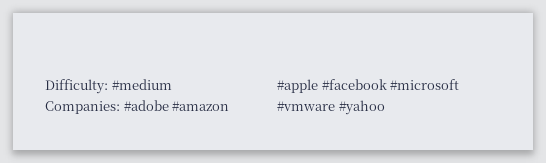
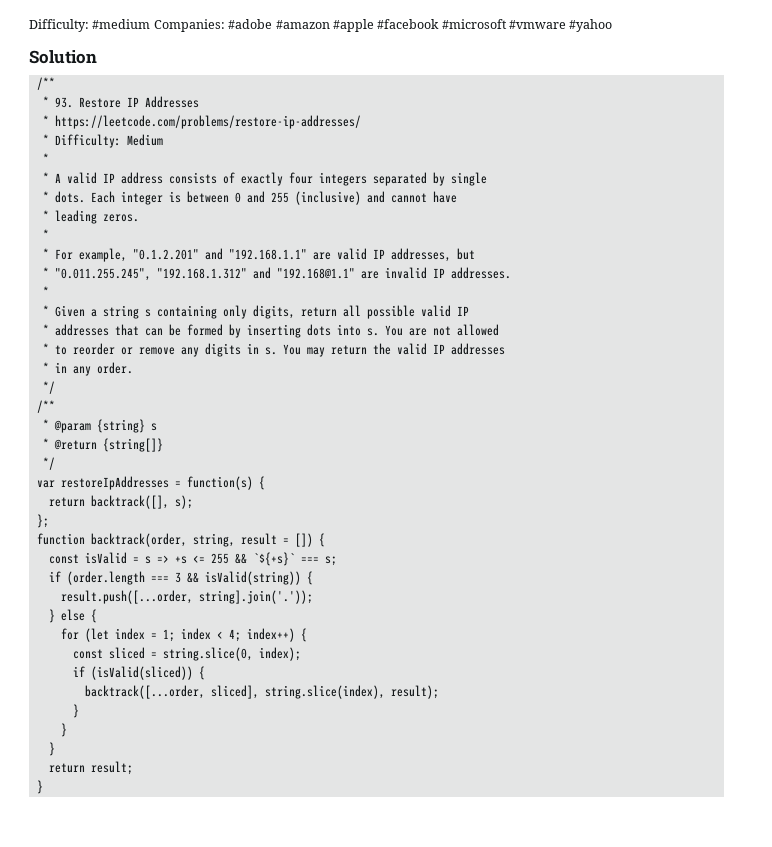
+ Solution
+ /**
+ * 93. Restore IP Addresses
+ * https://leetcode.com/problems/restore-ip-addresses/
+ * Difficulty: Medium
+ *
+ * A valid IP address consists of exactly four integers separated by single
+ * dots. Each integer is between 0 and 255 (inclusive) and cannot have
+ * leading zeros.
+ *
+ * For example, "0.1.2.201" and "192.168.1.1" are valid IP addresses, but
+ * "0.011.255.245", "192.168.1.312" and "192.168@1.1" are invalid IP addresses.
+ *
+ * Given a string s containing only digits, return all possible valid IP
+ * addresses that can be formed by inserting dots into s. You are not allowed
+ * to reorder or remove any digits in s. You may return the valid IP addresses
+ * in any order.
+ */
+ /**
+ * @param {string} s
+ * @return {string[]}
+ */
+ var restoreIpAddresses = function(s) {
+ return backtrack([], s);
+ };
+ function backtrack(order, string, result = []) {
+ const isValid = s => +s <= 255 && `${+s}` === s;
+ if (order.length === 3 && isValid(string)) {
+ result.push([...order, string].join('.'));
+ } else {
+ for (let index = 1; index < 4; index++) {
+ const sliced = string.slice(0, index);
+ if (isValid(sliced)) {
+ backtrack([...order, sliced], string.slice(index), result);
+ }
+ }
+ }
+ return result;
+ }

